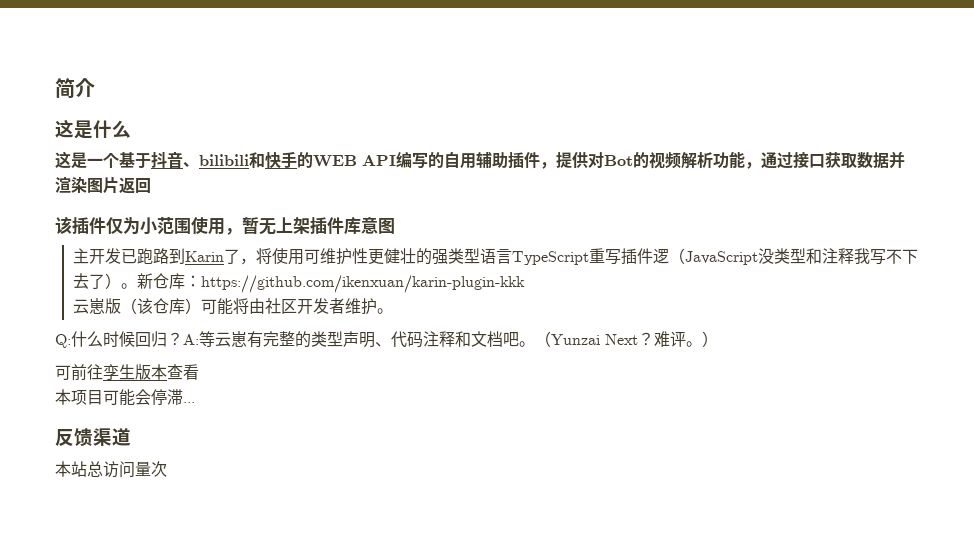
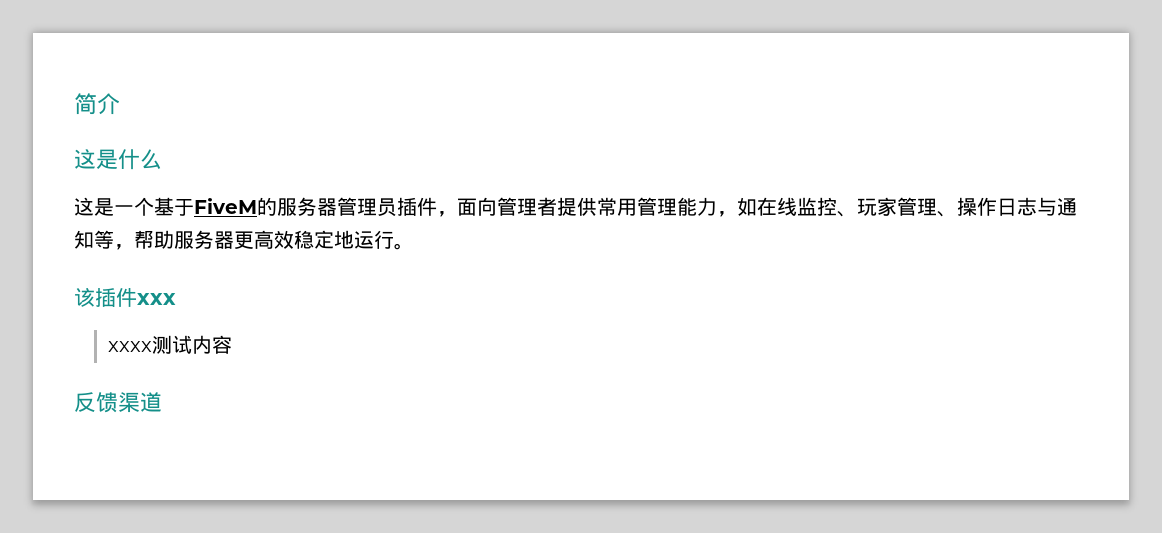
- 这是一个基于抖音、bilibili和快手的WEB API编写的自用辅助插件，提供对Bot的视频解析功能，通过接口获取数据并渲染图片返回
- 该插件仅为小范围使用，暂无上架插件库意图
- 主开发已跑路到Karin了，将使用可维护性更健壮的强类型语言TypeScript重写插件逻（JavaScript没类型和注释我写不下去了）。新仓库：https://github.com/ikenxuan/karin-plugin-kkk
- 云崽版（该仓库）可能将由社区开发者维护。
- Q:什么时候回归？A:等云崽有完整的类型声明、代码注释和文档吧。（Yunzai Next？难评。）
- 可前往孪生版本查看
- 本项目可能会停滞...
+ 这是一个基于FiveM的服务器管理员插件，面向管理者提供常用管理能力，如在线监控、玩家管理、操作日志与通知等，帮助服务器更高效稳定地运行。
+ 该插件xxx
+ xxxx测试内容
- 本站总访问量次

